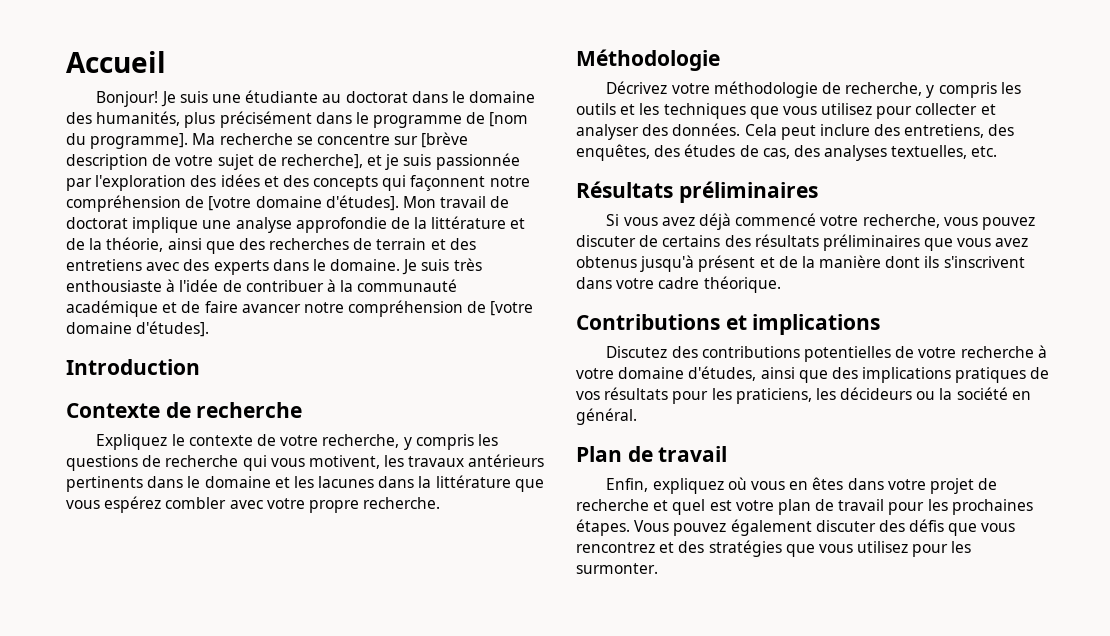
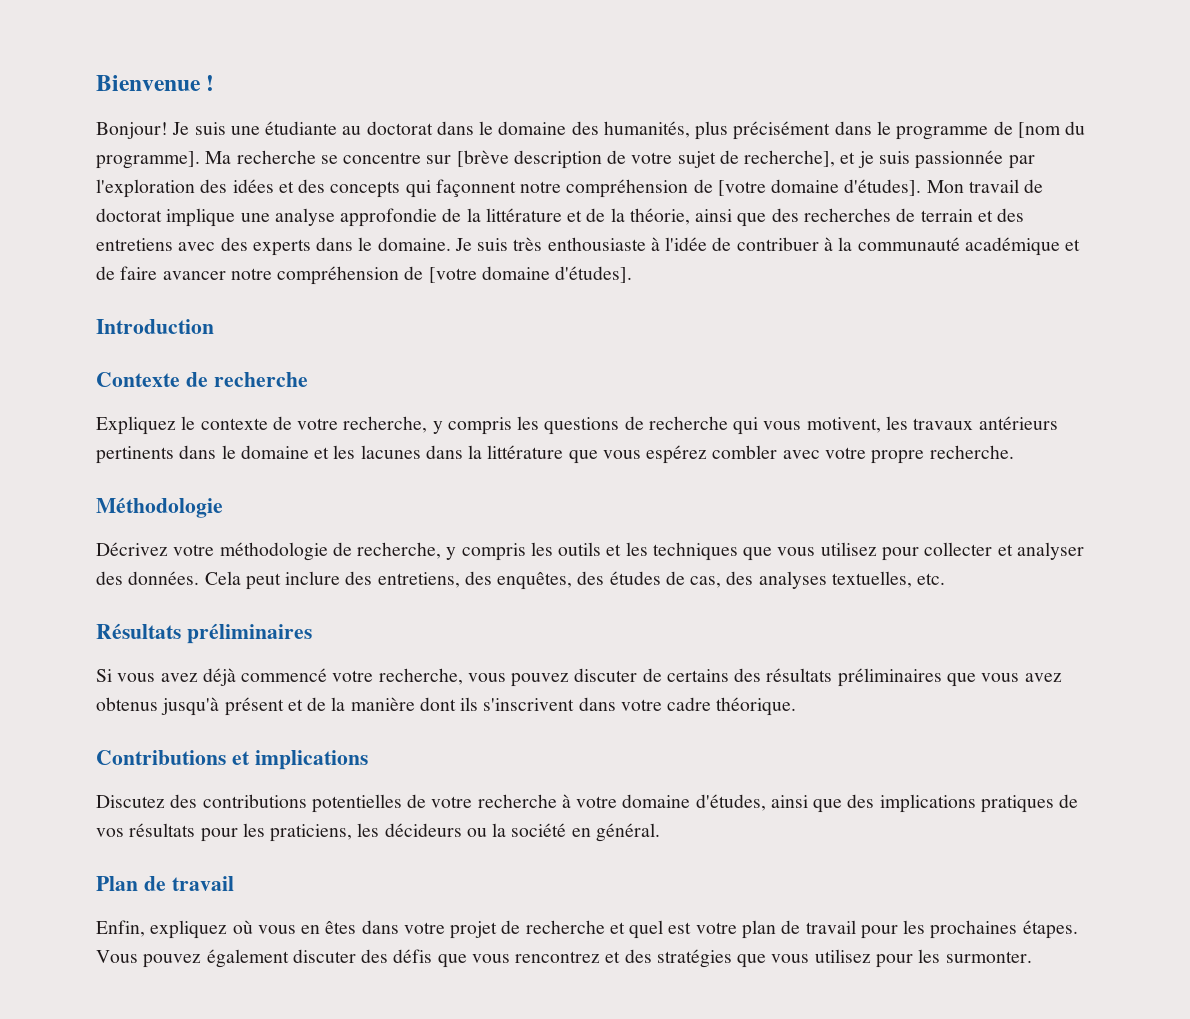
- Accueil
+ Bienvenue !

